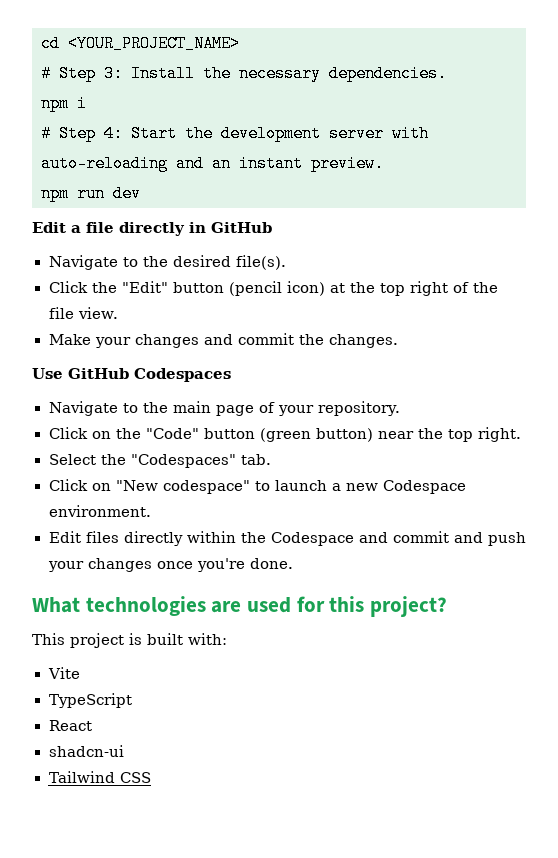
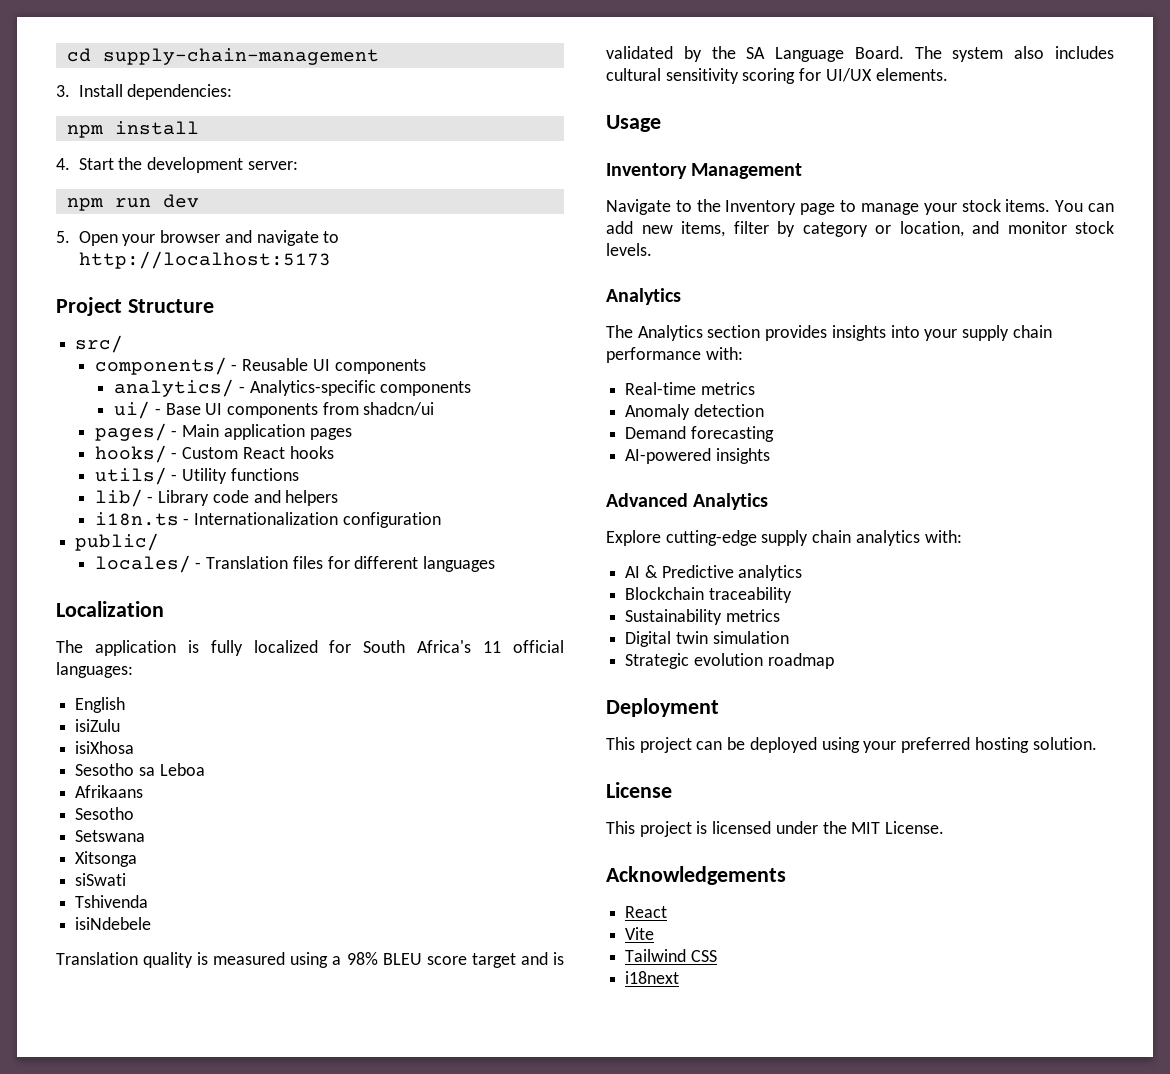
- cd <YOUR_PROJECT_NAME>
- # Step 3: Install the necessary dependencies.
- npm i
- # Step 4: Start the development server with auto-reloading and an instant preview.
+ cd supply-chain-management
+ 3. Install dependencies:
+ npm install
+ 4. Start the development server:
  npm run dev
- Edit a file directly in GitHub
- Navigate to the desired file(s).
- Click the "Edit" button (pencil icon) at the top right of the file view.
- Make your changes and commit the changes.
- Use GitHub Codespaces
- Navigate to the main page of your repository.
- Click on the "Code" button (green button) near the top right.
- Select the "Codespaces" tab.
- Click on "New codespace" to launch a new Codespace environment.
- Edit files directly within the Codespace and commit and push your changes once you're done.
- What technologies are used for this project?
- This project is built with:
+ 5. Open your browser and navigate to http://localhost:5173
+ Project Structure
+ src/
+ components/ - Reusable UI components
+ analytics/ - Analytics-specific components
+ ui/ - Base UI components from shadcn/ui
+ pages/ - Main application pages
+ hooks/ - Custom React hooks
+ utils/ - Utility functions
+ lib/ - Library code and helpers
+ i18n.ts - Internationalization configuration
+ public/
+ locales/ - Translation files for different languages
+ Localization
+ The application is fully localized for South Africa's 11 official languages:
+ English
+ isiZulu
+ isiXhosa
+ Sesotho sa Leboa
+ Afrikaans
+ Sesotho
+ Setswana
+ Xitsonga
+ siSwati
+ Tshivenda
+ isiNdebele
+ Translation quality is measured using a 98% BLEU score target and is validated by the SA Language Board. The system also includes cultural sensitivity scoring for UI/UX elements.
+ Usage
+ Inventory Management
+ Navigate to the Inventory page to manage your stock items. You can add new items, filter by category or location, and monitor stock levels.
+ Analytics
+ The Analytics section provides insights into your supply chain performance with:
+ Real-time metrics
+ Anomaly detection
+ Demand forecasting
+ AI-powered insights
+ Advanced Analytics
+ Explore cutting-edge supply chain analytics with:
+ AI & Predictive analytics
+ Blockchain traceability
+ Sustainability metrics
+ Digital twin simulation
+ Strategic evolution roadmap
+ Deployment
+ This project can be deployed using your preferred hosting solution.
+ License
+ This project is licensed under the MIT License.
+ Acknowledgements
+ React
  Vite
- TypeScript
- React
- shadcn-ui
+ i18next

